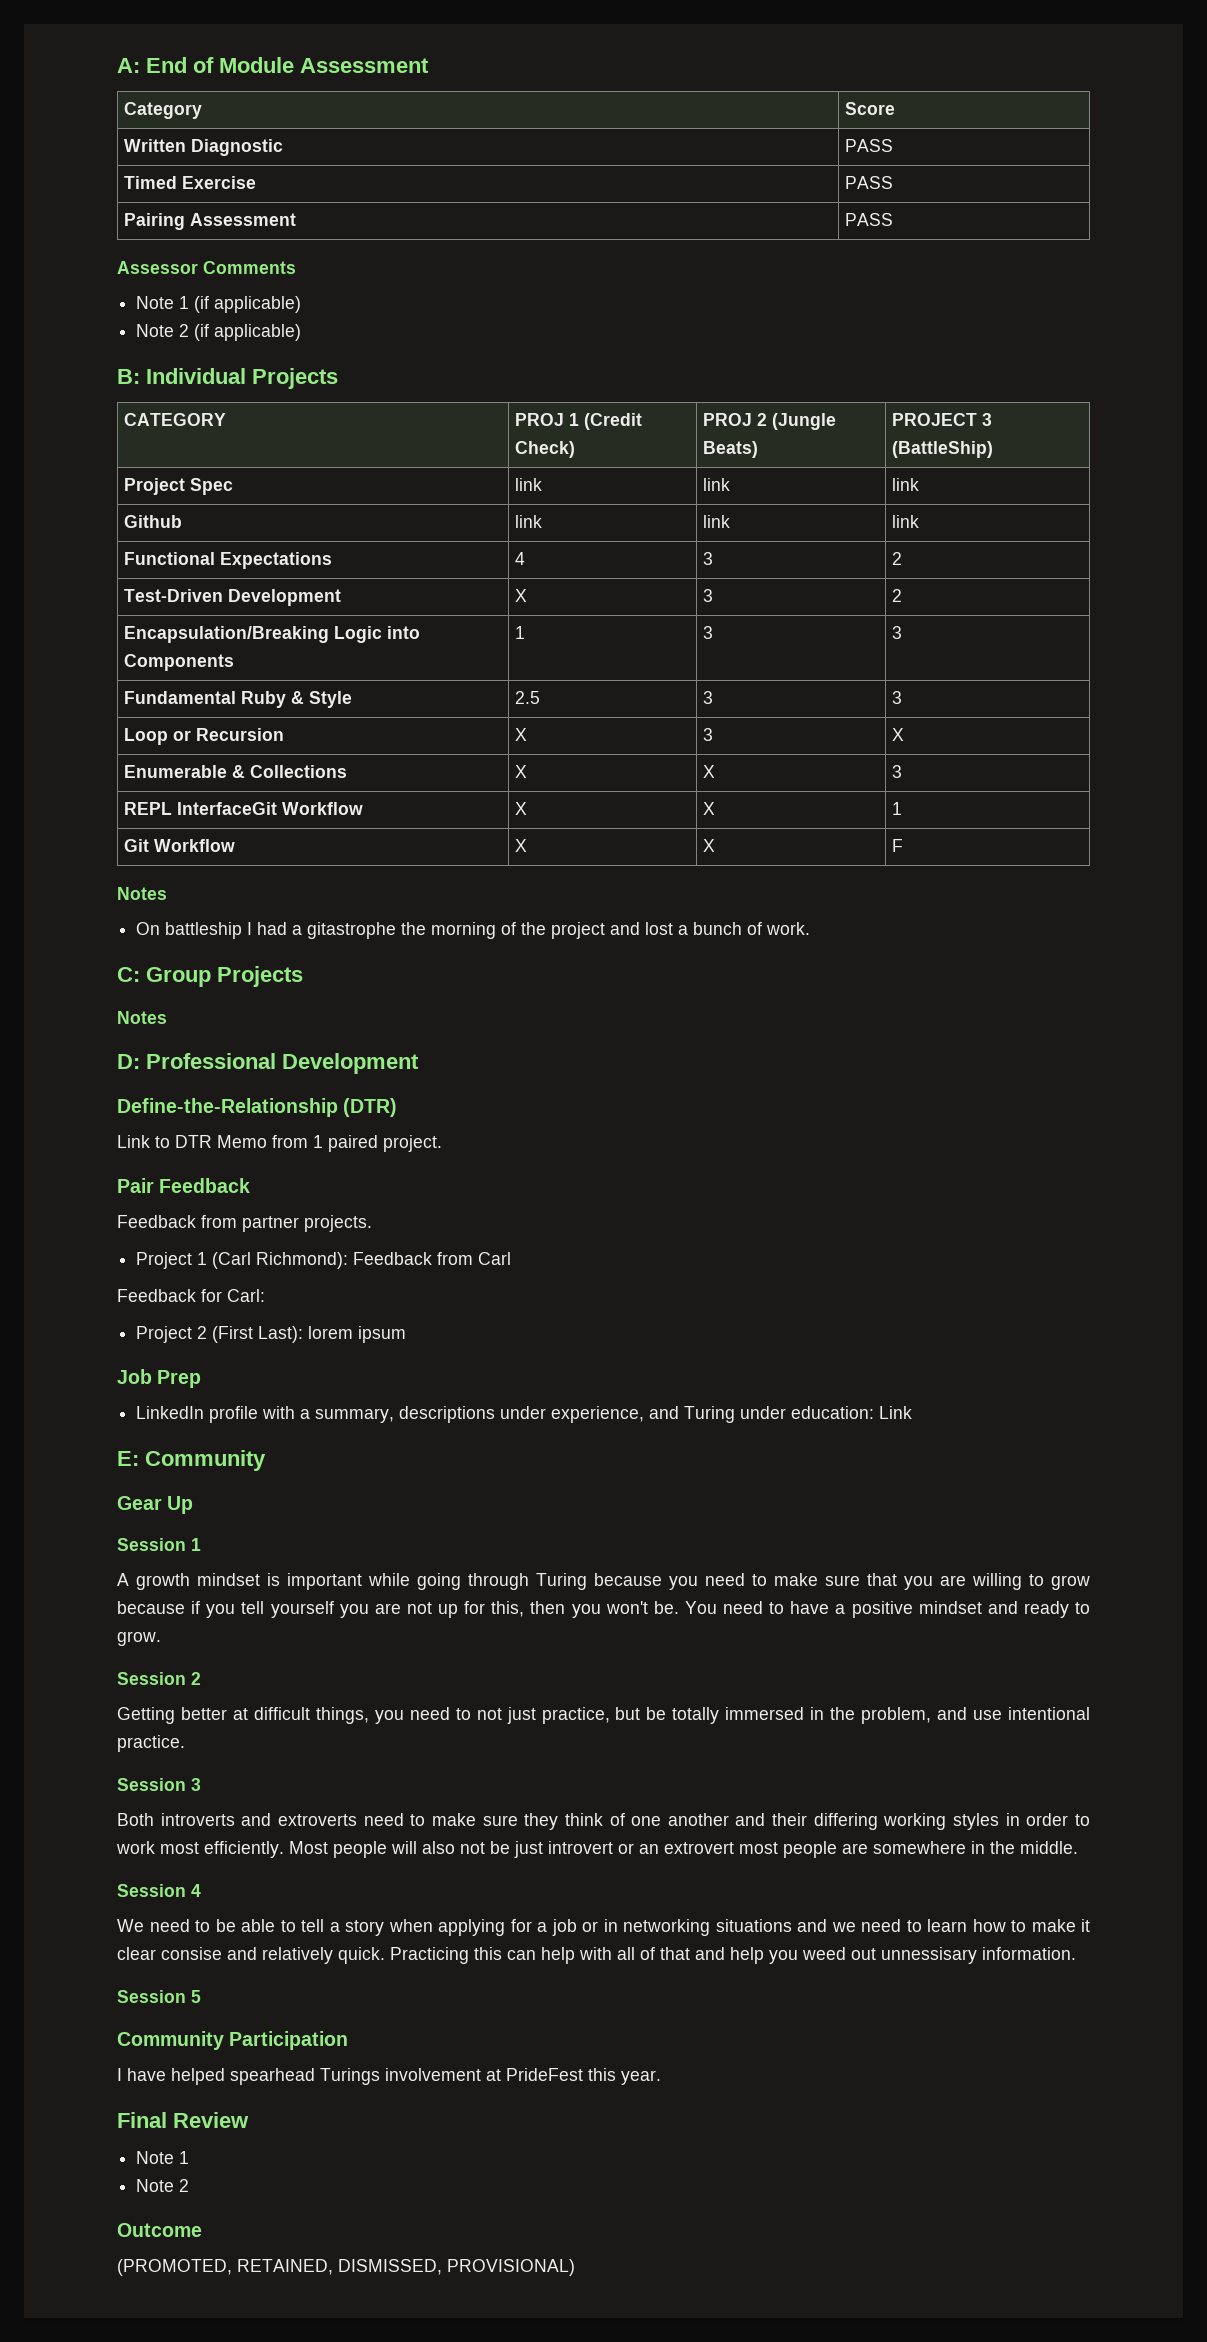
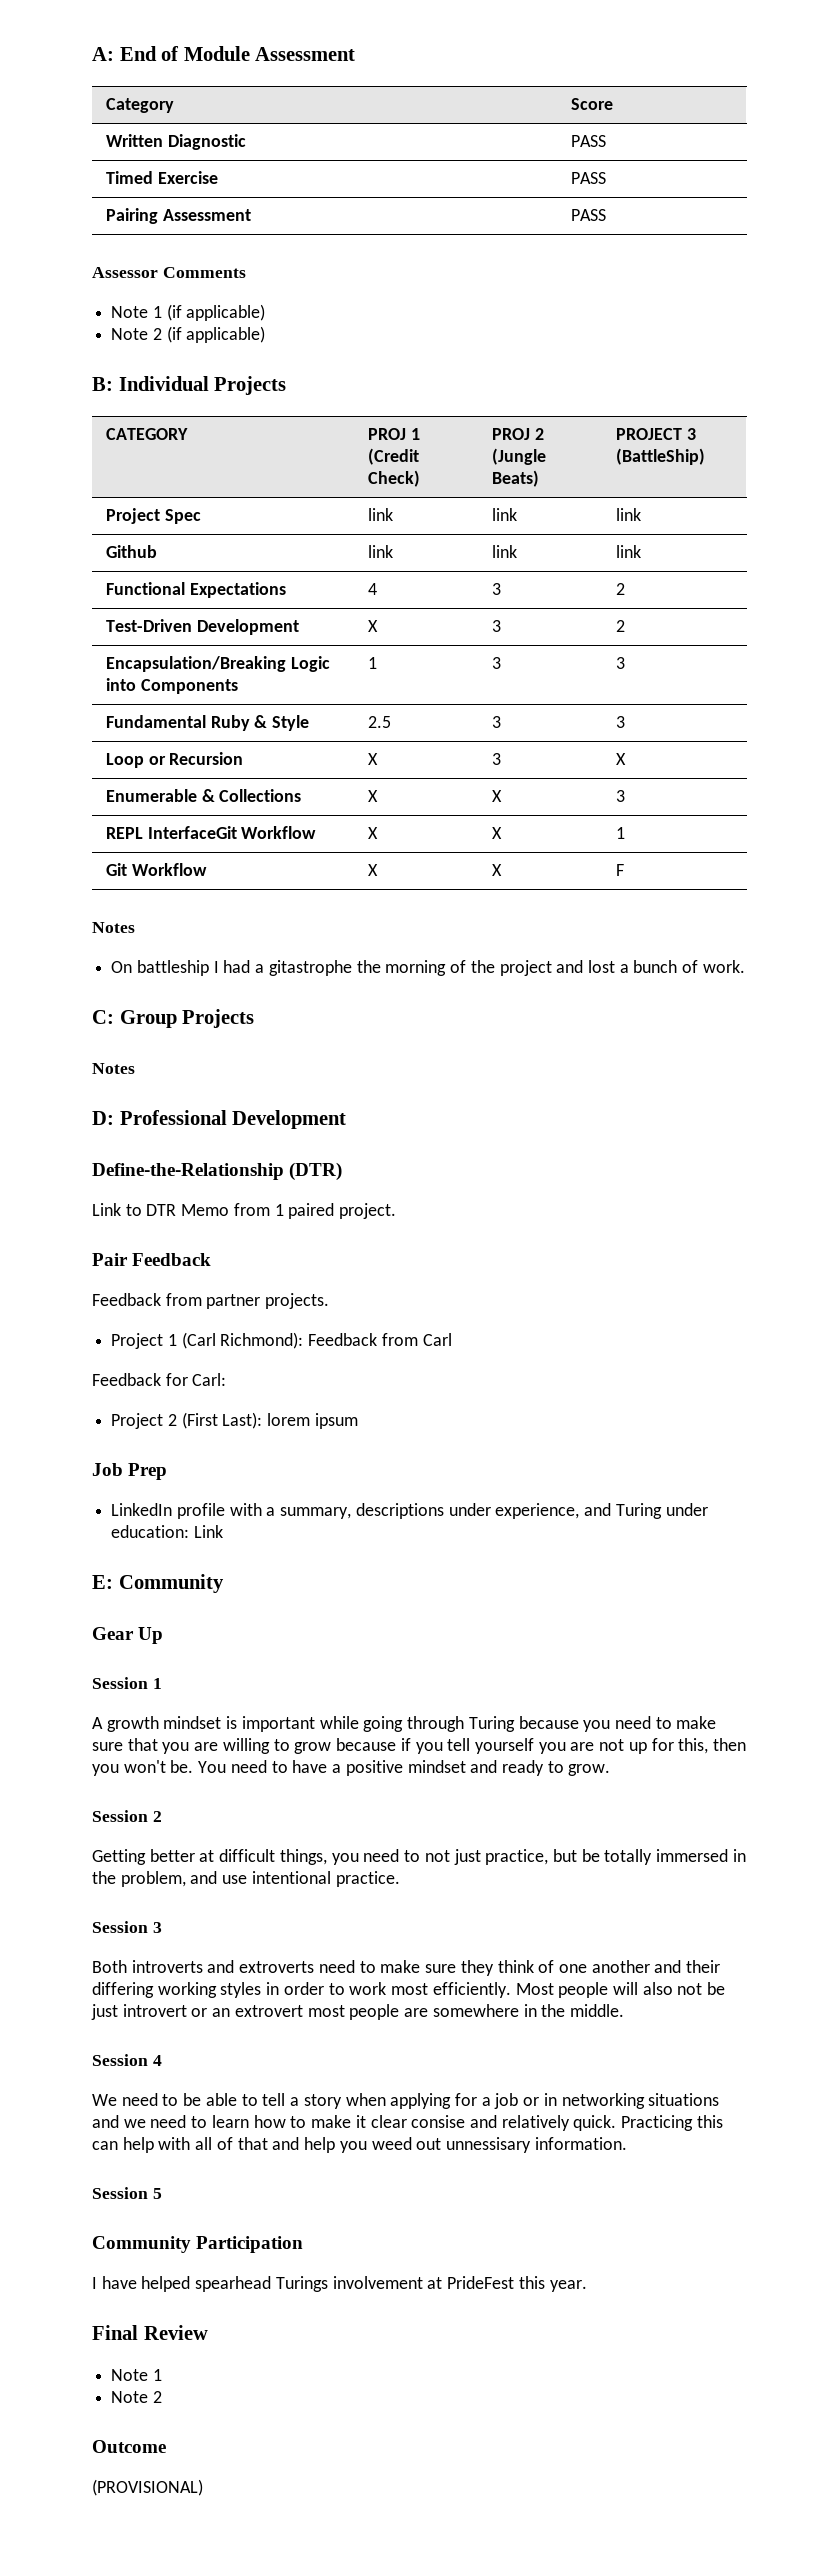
- (PROMOTED, RETAINED, DISMISSED, PROVISIONAL)
+ (PROVISIONAL)

